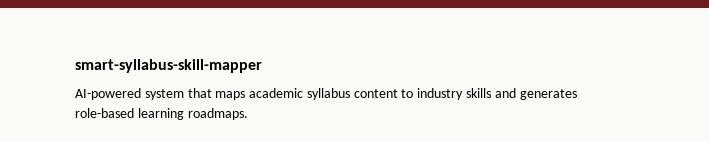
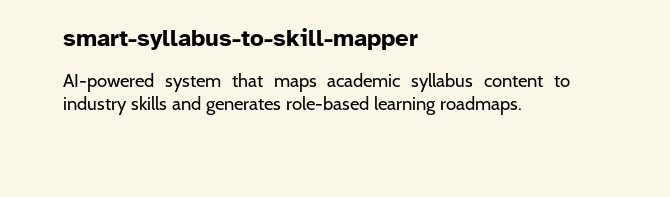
- smart-syllabus-skill-mapper
+ smart-syllabus-to-skill-mapper

